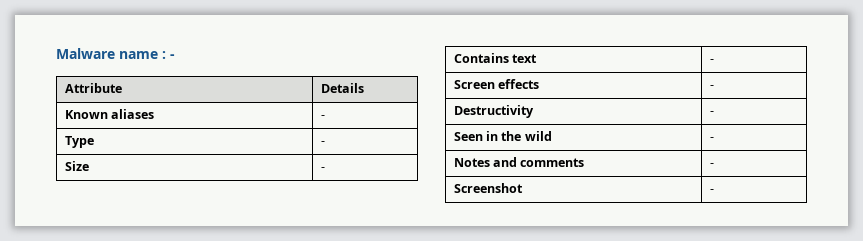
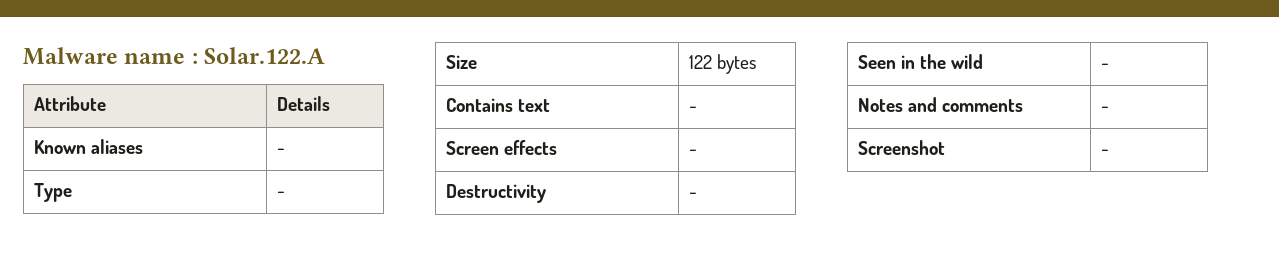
- Malware name : -
+ Malware name : Solar.122.A
- Size | -
+ Size | 122 bytes

